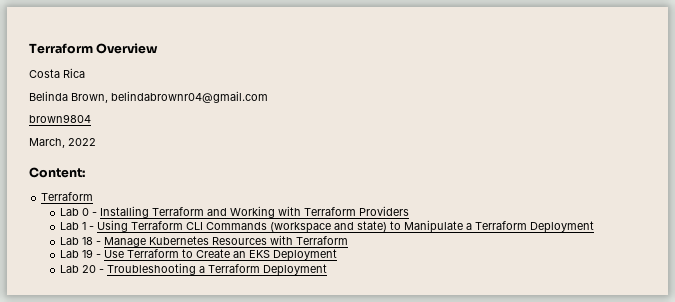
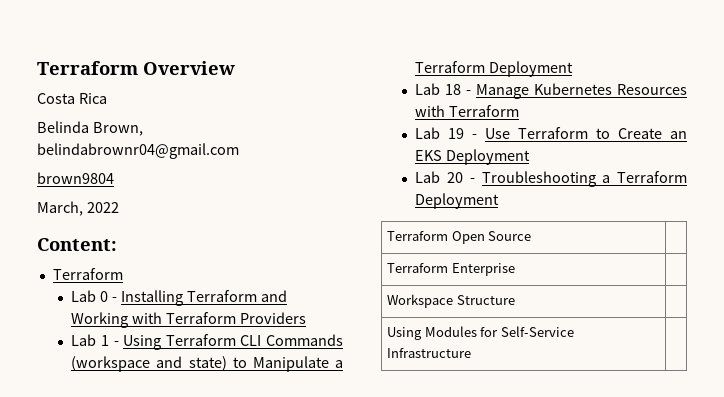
+ Terraform Open Source |
+ Terraform Enterprise |
+ Workspace Structure |
+ Using Modules for Self-Service Infrastructure |

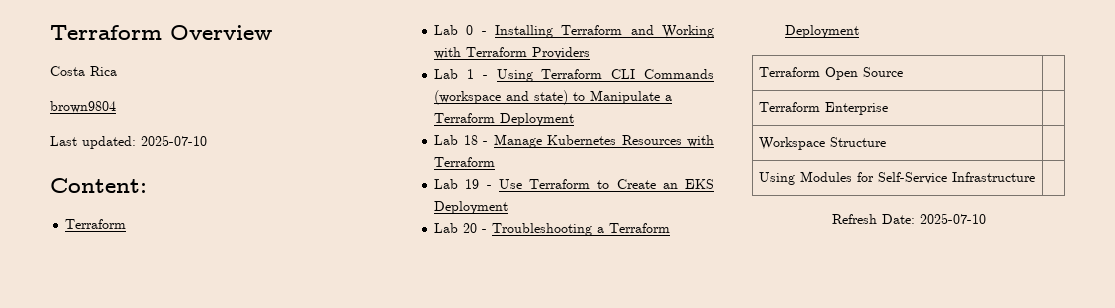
- Belinda Brown, belindabrownr04@gmail.com
  brown9804
- March, 2022
+ Last updated: 2025-07-10
+ Refresh Date: 2025-07-10

